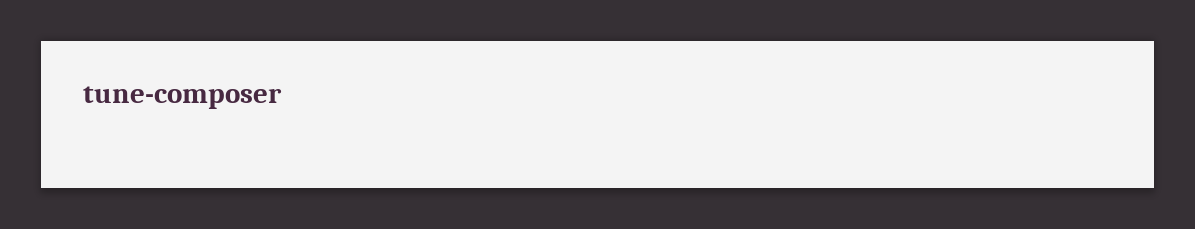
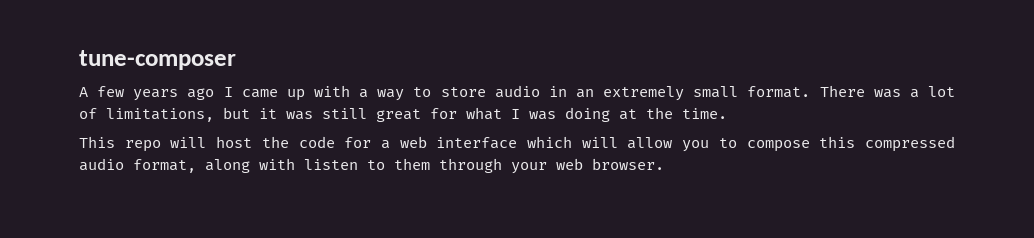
+ A few years ago I came up with a way to store audio in an extremely small format. There was a lot of limitations, but it was still great for what I was doing at the time.
+ This repo will host the code for a web interface which will allow you to compose this compressed audio format, along with listen to them through your web browser.

